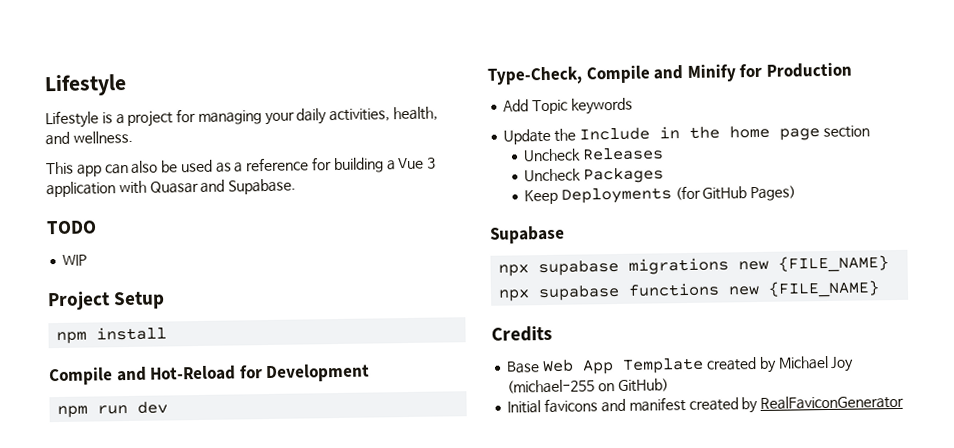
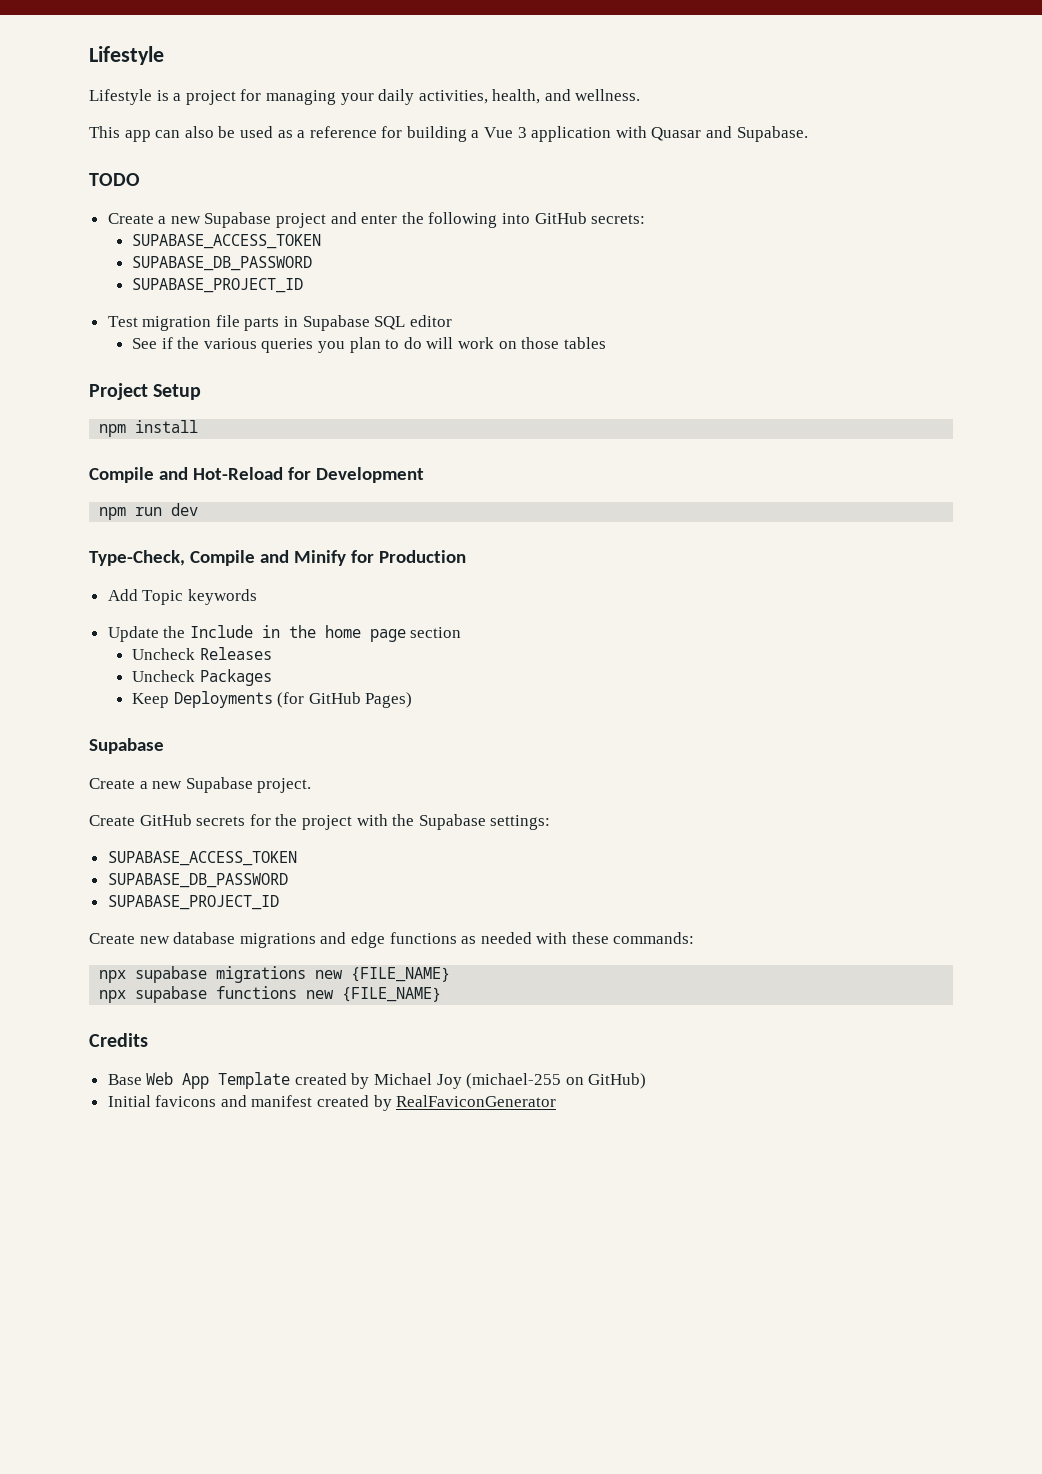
- WIP
+ Create a new Supabase project and enter the following into GitHub secrets:
+ SUPABASE_ACCESS_TOKEN
+ SUPABASE_DB_PASSWORD
+ SUPABASE_PROJECT_ID
+ Test migration file parts in Supabase SQL editor
+ See if the various queries you plan to do will work on those tables
+ Create a new Supabase project.
+ Create GitHub secrets for the project with the Supabase settings:
+ SUPABASE_ACCESS_TOKEN
+ SUPABASE_DB_PASSWORD
+ SUPABASE_PROJECT_ID
+ Create new database migrations and edge functions as needed with these commands:

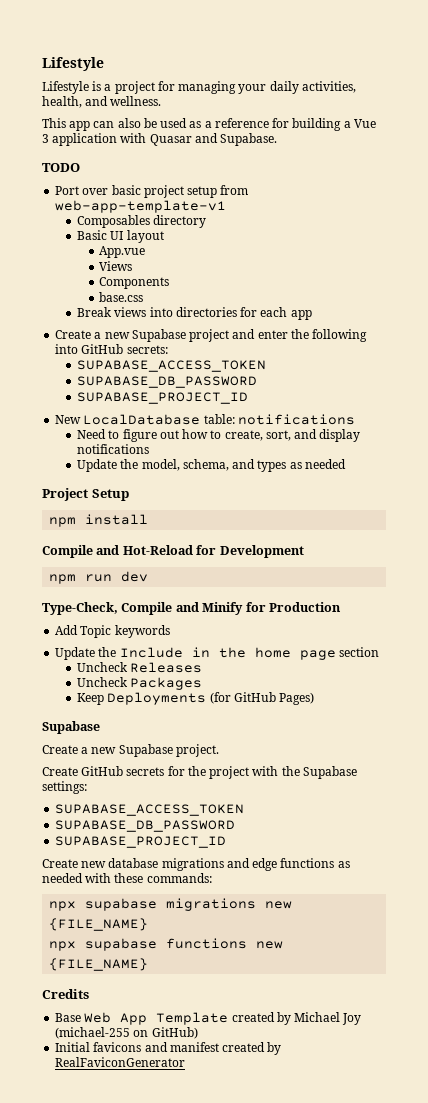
+ Port over basic project setup from web-app-template-v1
+ Composables directory
+ Basic UI layout
+ App.vue
+ Views
+ Components
+ base.css
+ Break views into directories for each app
- Test migration file parts in Supabase SQL editor
- See if the various queries you plan to do will work on those tables
+ New LocalDatabase table: notifications
+ Need to figure out how to create, sort, and display notifications
+ Update the model, schema, and types as needed

